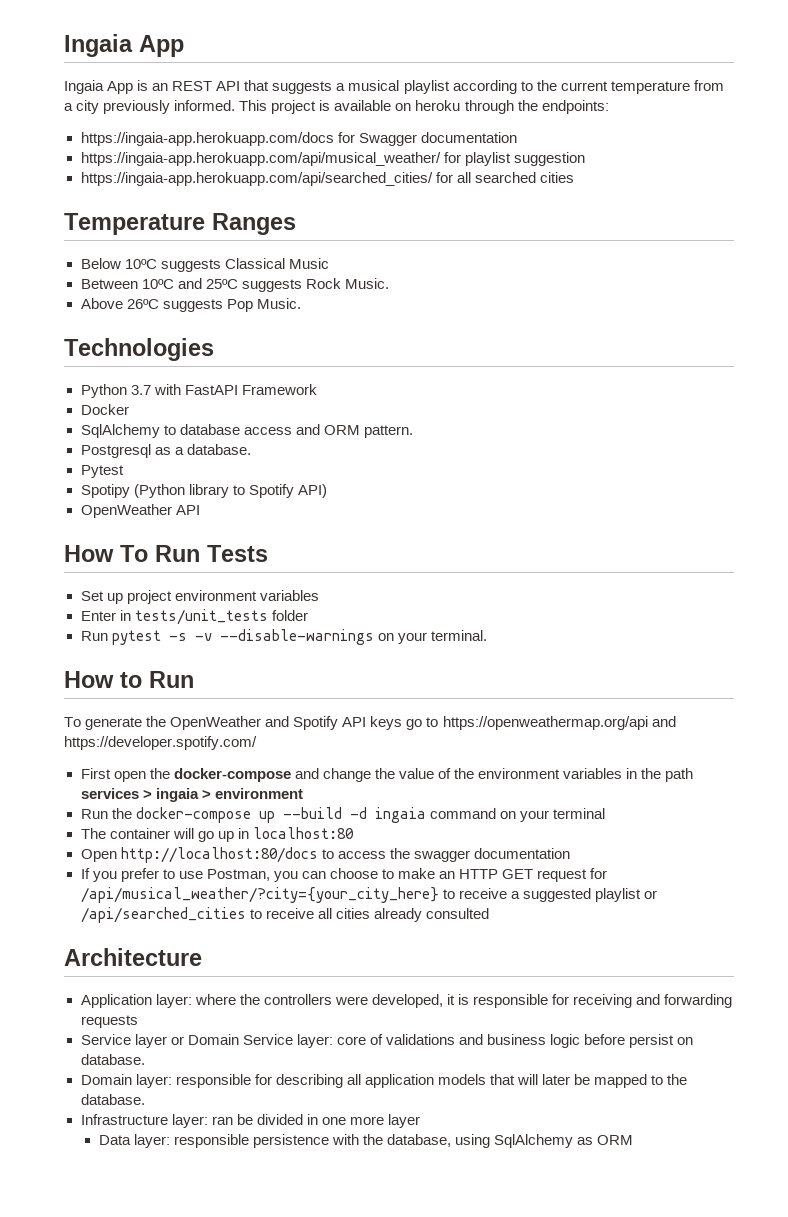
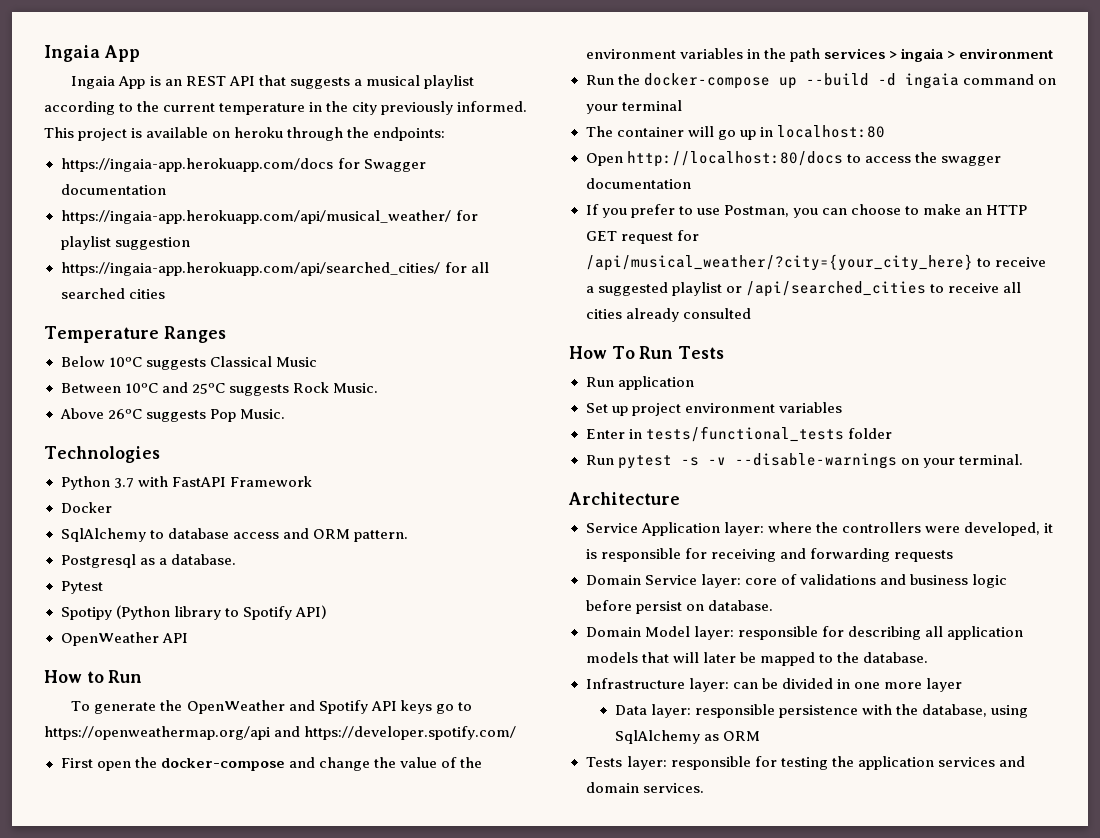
- Ingaia App is an REST API that suggests a musical playlist according to the current temperature from a city previously informed.
+ Ingaia App is an REST API that suggests a musical playlist according to the current temperature in the city previously informed.
- How To Run Tests
- Set up project environment variables
- Enter in tests/unit_tests folder
- Run pytest -s -v --disable-warnings on your terminal.
+ How To Run Tests
+ Run application
+ Set up project environment variables
+ Enter in tests/functional_tests folder
+ Run pytest -s -v --disable-warnings on your terminal.
- Application layer: where the controllers were developed, it is responsible for receiving and forwarding requests
+ Service Application layer: where the controllers were developed, it is responsible for receiving and forwarding requests
- Service layer or Domain Service layer: core of validations and business logic before persist on database.
+ Domain Service layer: core of validations and business logic before persist on database.
- Domain layer: responsible for describing all application models that will later be mapped to the database.
+ Domain Model layer: responsible for describing all application models that will later be mapped to the database.
- Infrastructure layer: ran be divided in one more layer
+ Infrastructure layer: can be divided in one more layer
+ Tests layer: responsible for testing the application services and domain services.

